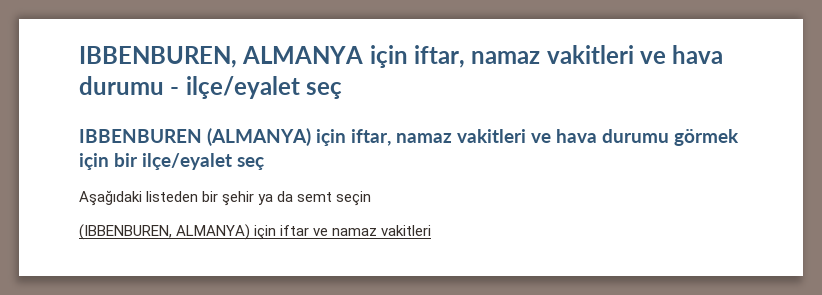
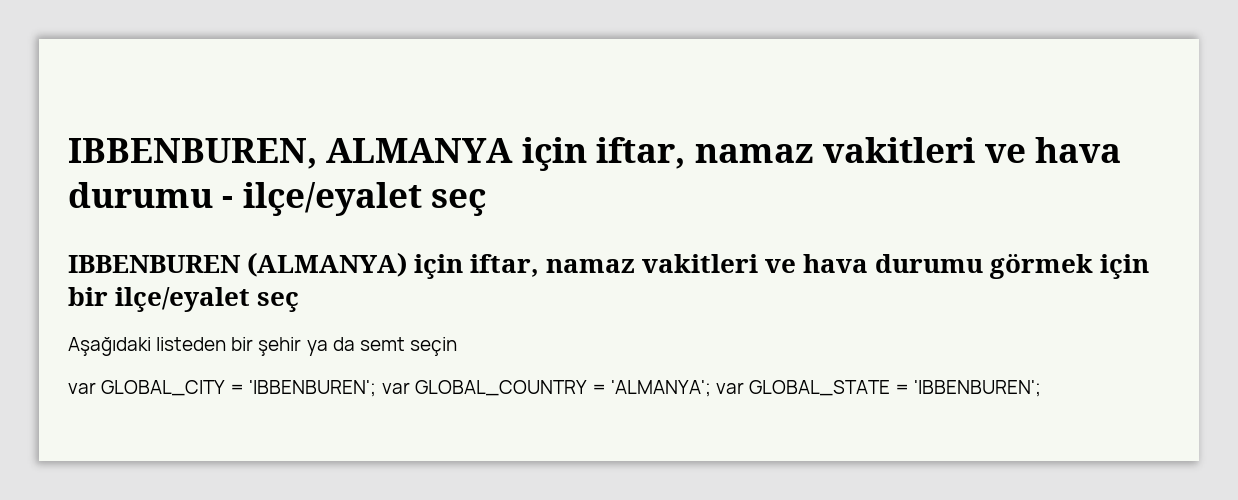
- (IBBENBUREN, ALMANYA) için iftar ve namaz vakitleri
+ var GLOBAL_CITY = 'IBBENBUREN'; var GLOBAL_COUNTRY = 'ALMANYA'; var GLOBAL_STATE = 'IBBENBUREN';

